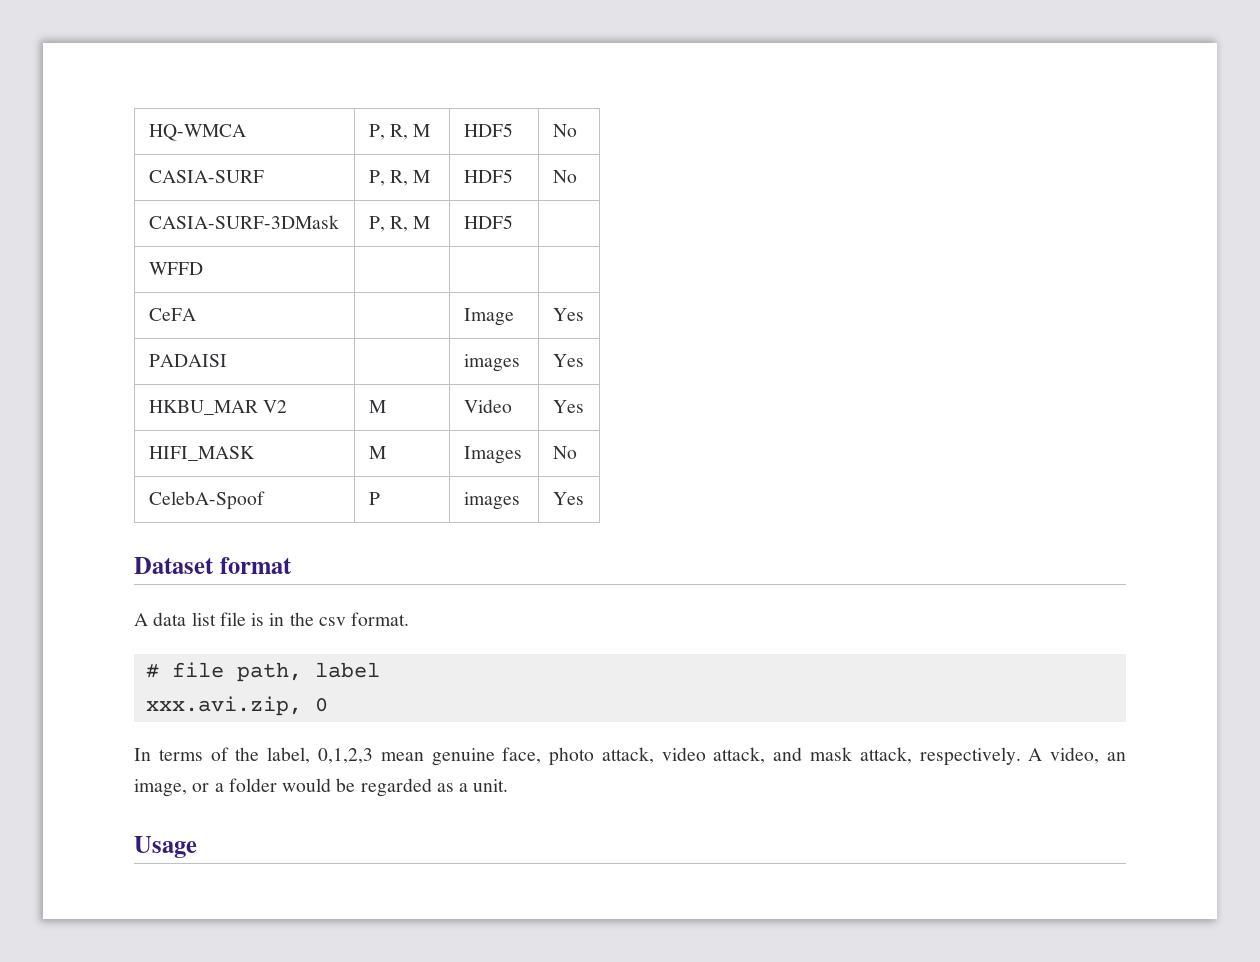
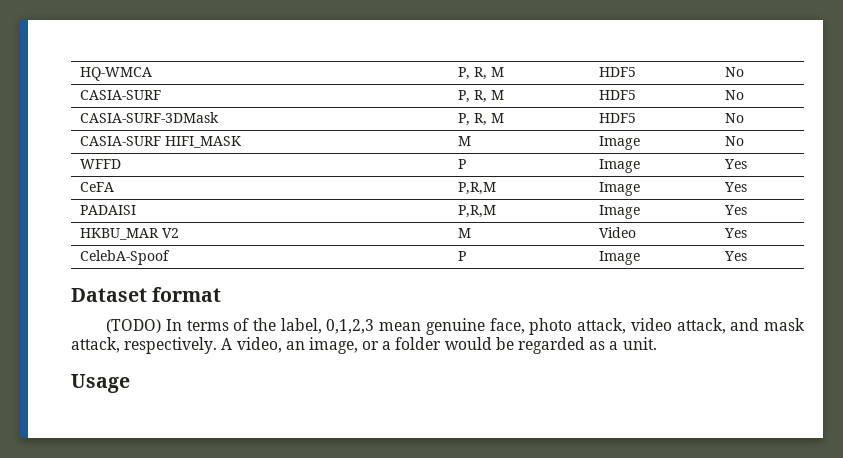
- CASIA-SURF-3DMask | P, R, M | HDF5 |
- WFFD | | |
+ CASIA-SURF-3DMask | P, R, M | HDF5 | No
+ CASIA-SURF HIFI_MASK | M | Image | No
+ WFFD | P | Image | Yes
- CeFA | | Image | Yes
+ CeFA | P,R,M | Image | Yes
- PADAISI | | images | Yes
+ PADAISI | P,R,M | Image | Yes
- HIFI_MASK | M | Images | No
- CelebA-Spoof | P | images | Yes
+ CelebA-Spoof | P | Image | Yes
- A data list file is in the csv format.
- # file path, label
- xxx.avi.zip, 0
- In terms of the label, 0,1,2,3 mean genuine face, photo attack, video attack, and mask attack, respectively.
+ (TODO) In terms of the label, 0,1,2,3 mean genuine face, photo attack, video attack, and mask attack, respectively.

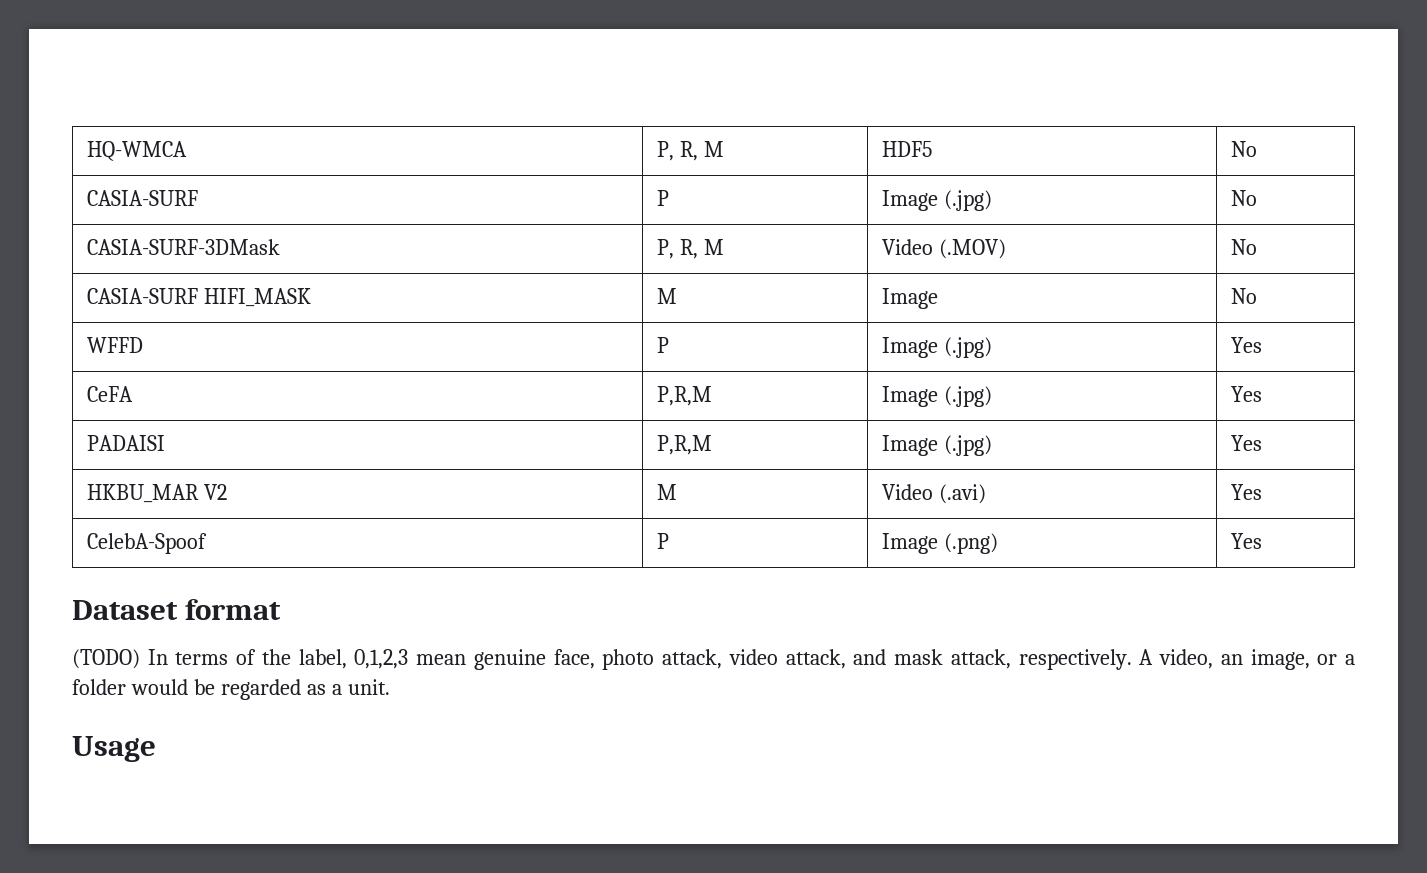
- CASIA-SURF | P, R, M | HDF5 | No
+ CASIA-SURF | P | Image (.jpg) | No
- CASIA-SURF-3DMask | P, R, M | HDF5 | No
+ CASIA-SURF-3DMask | P, R, M | Video (.MOV) | No
- WFFD | P | Image | Yes
+ WFFD | P | Image (.jpg) | Yes
- CeFA | P,R,M | Image | Yes
+ CeFA | P,R,M | Image (.jpg) | Yes
- PADAISI | P,R,M | Image | Yes
+ PADAISI | P,R,M | Image (.jpg) | Yes
- HKBU_MAR V2 | M | Video | Yes
+ HKBU_MAR V2 | M | Video (.avi) | Yes
- CelebA-Spoof | P | Image | Yes
+ CelebA-Spoof | P | Image (.png) | Yes

